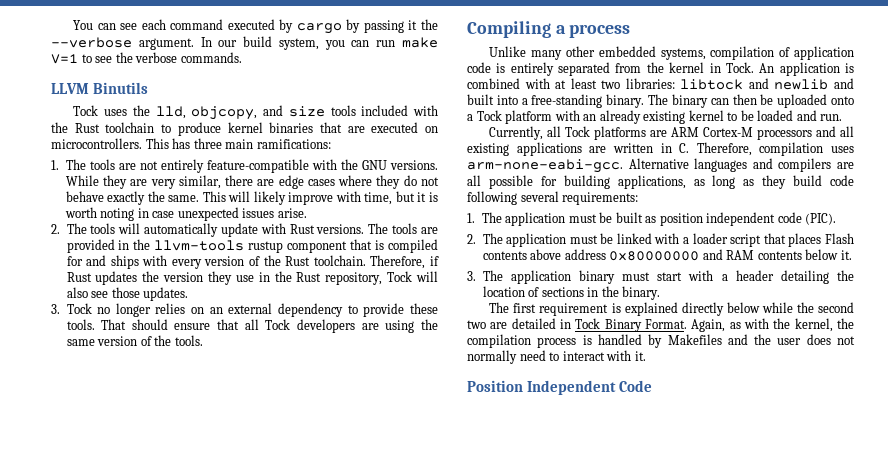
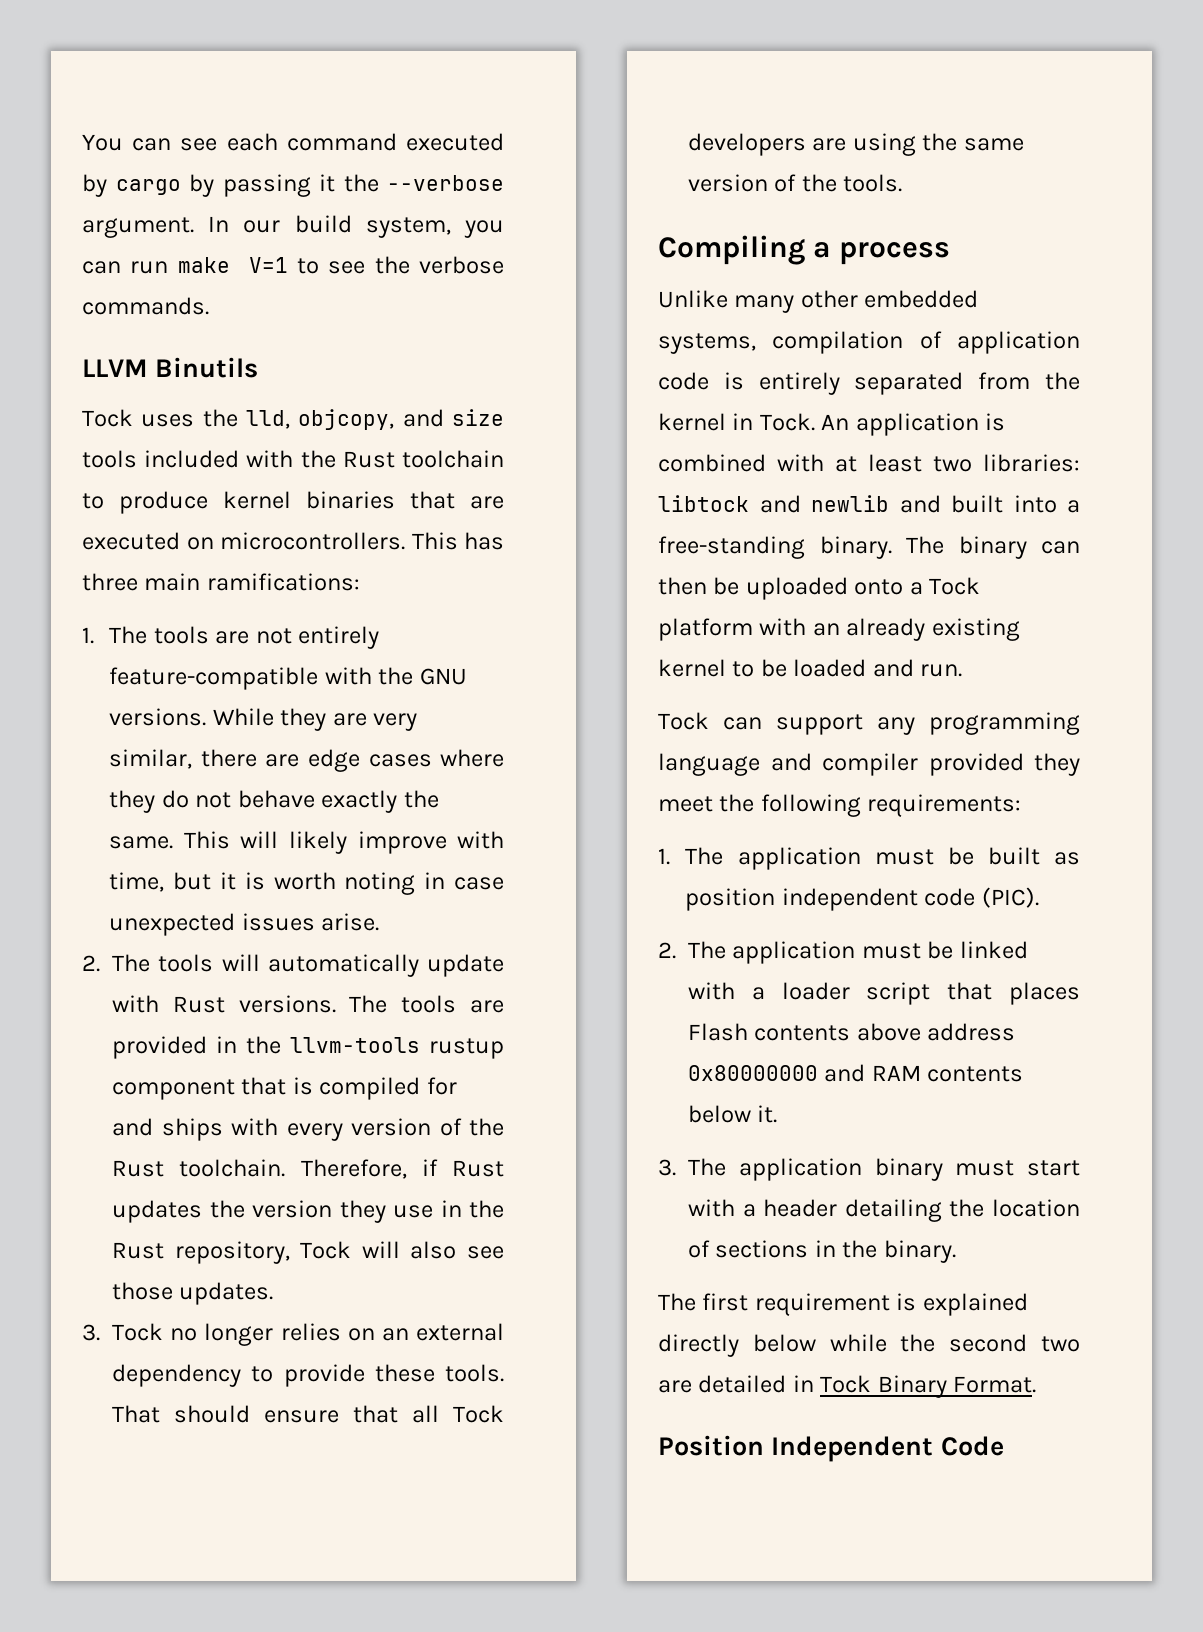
- Currently, all Tock platforms are ARM Cortex-M processors and all existing applications are written in C. Therefore, compilation uses arm-none-eabi-gcc. Alternative languages and compilers are all possible for building applications, as long as they build code following several requirements:
+ Tock can support any programming language and compiler provided they meet the following requirements:
- Again, as with the kernel, the compilation process is handled by Makefiles and the user does not normally need to interact with it.

